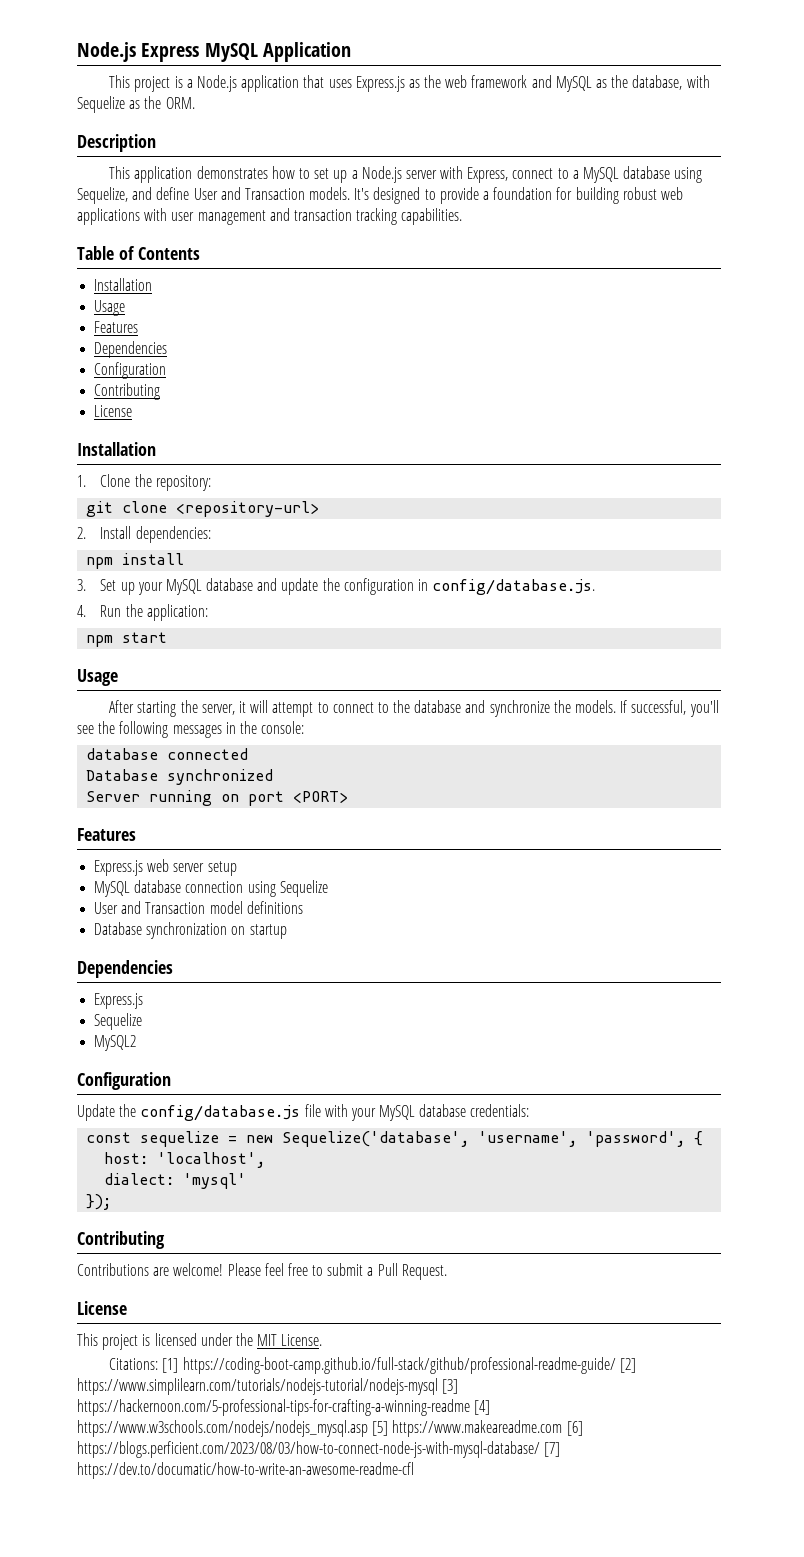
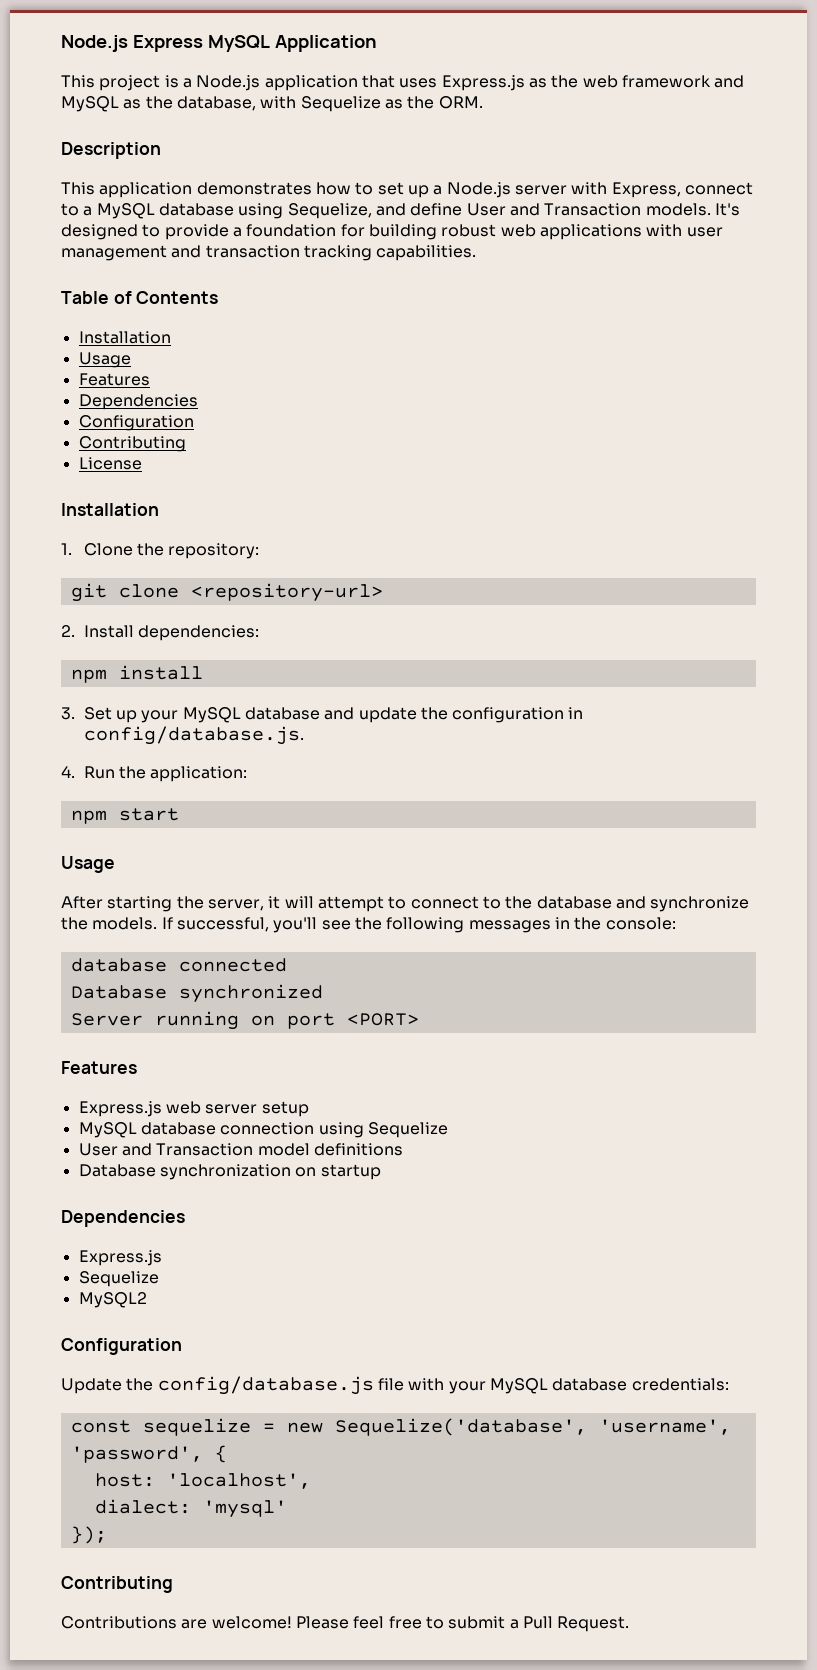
  Please feel free to submit a Pull Request.
- License
- This project is licensed under the MIT License.
- Citations: [1] https://coding-boot-camp.github.io/full-stack/github/professional-readme-guide/ [2] https://www.simplilearn.com/tutorials/nodejs-tutorial/nodejs-mysql [3] https://hackernoon.com/5-professional-tips-for-crafting-a-winning-readme [4] https://www.w3schools.com/nodejs/nodejs_mysql.asp [5] https://www.makeareadme.com [6] https://blogs.perficient.com/2023/08/03/how-to-connect-node-js-with-mysql-database/ [7] https://dev.to/documatic/how-to-write-an-awesome-readme-cfl

